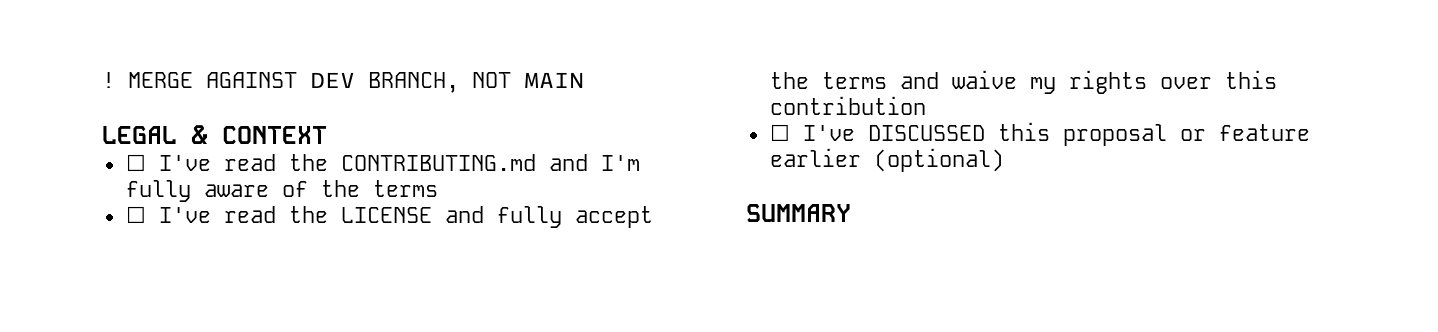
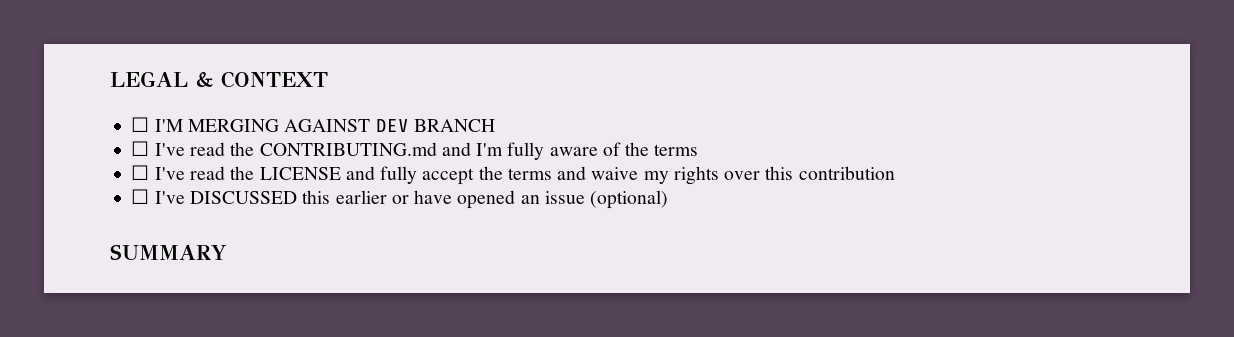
- ! MERGE AGAINST DEV BRANCH, NOT MAIN
  LEGAL & CONTEXT
+ ☐ I'M MERGING AGAINST DEV BRANCH
- ☐ I've DISCUSSED this proposal or feature earlier (optional)
+ ☐ I've DISCUSSED this earlier or have opened an issue (optional)

